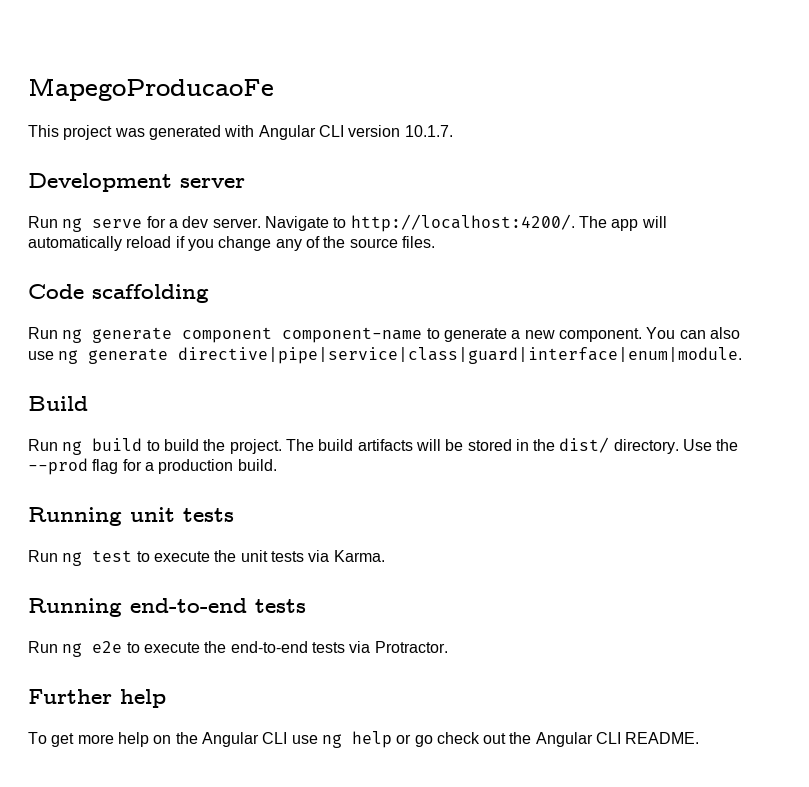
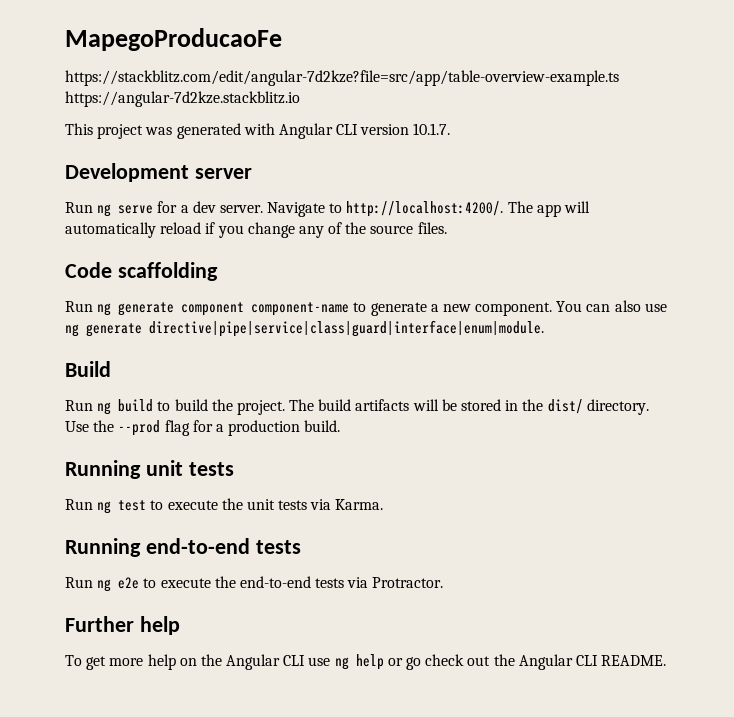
+ https://stackblitz.com/edit/angular-7d2kze?file=src/app/table-overview-example.ts https://angular-7d2kze.stackblitz.io

